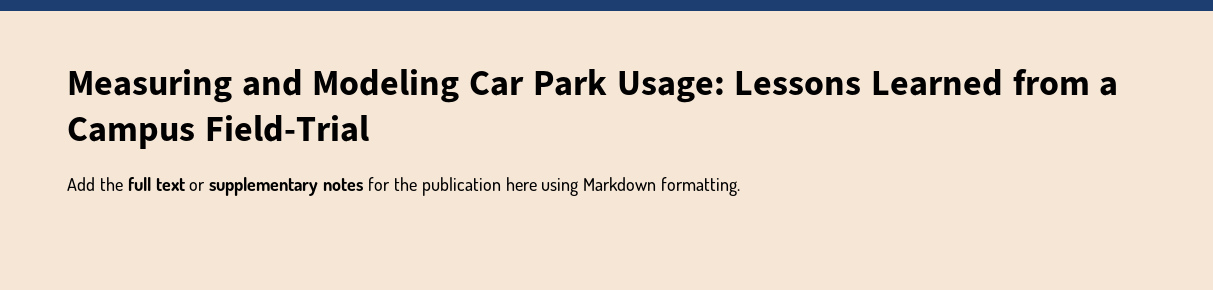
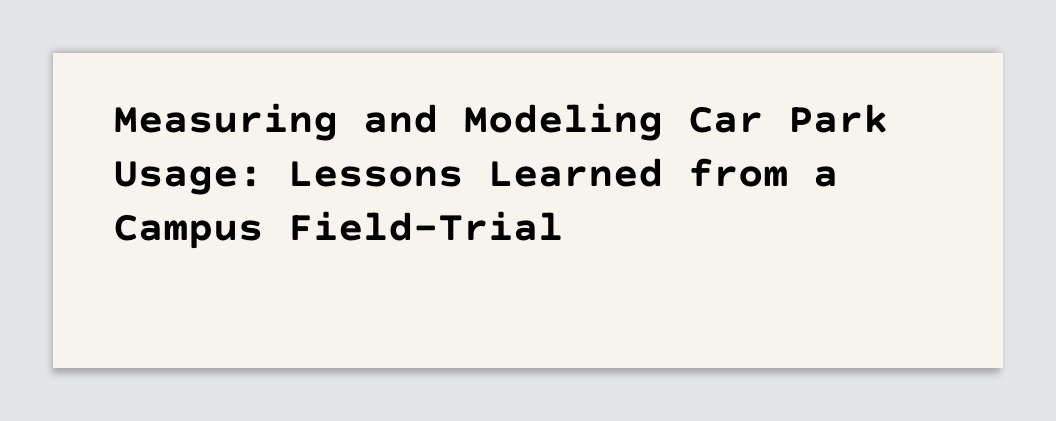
- Add the full text or supplementary notes for the publication here using Markdown formatting.

